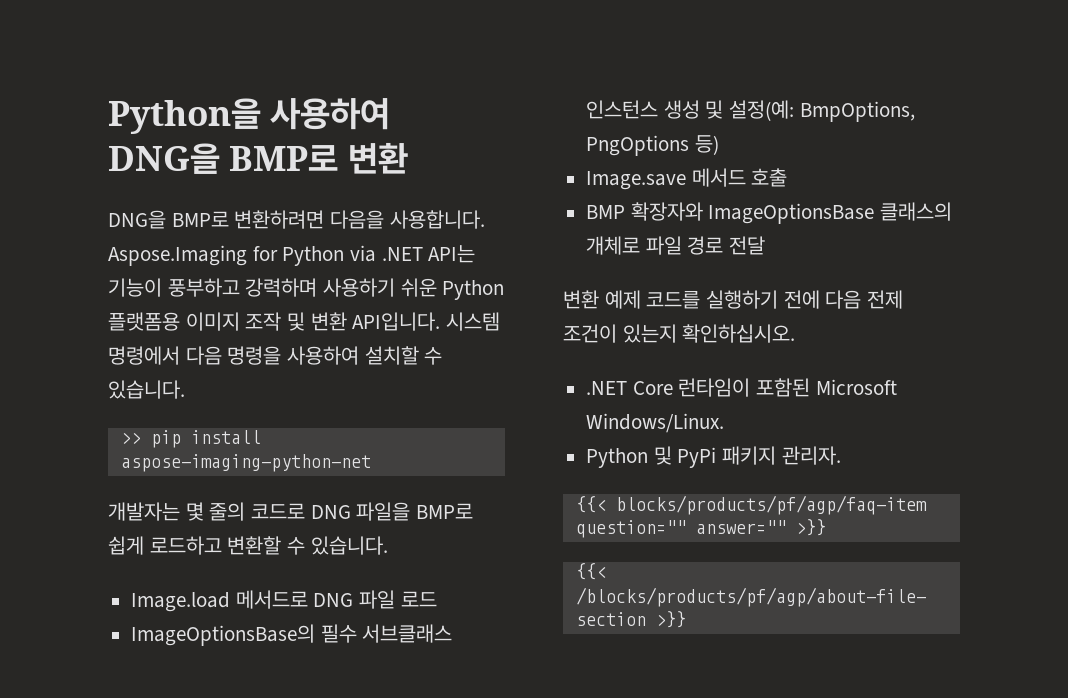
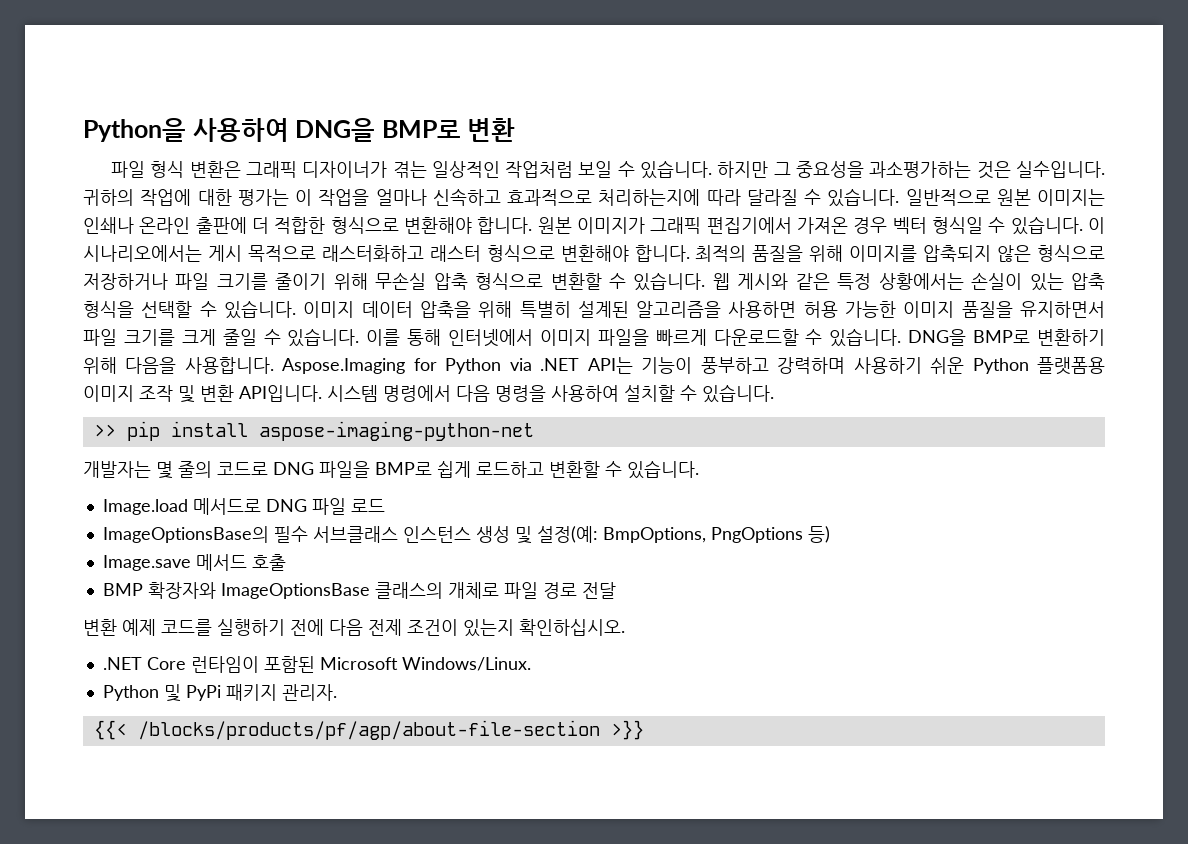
- DNG을 BMP로 변환하려면 다음을 사용합니다.
+ 파일 형식 변환은 그래픽 디자이너가 겪는 일상적인 작업처럼 보일 수 있습니다. 하지만 그 중요성을 과소평가하는 것은 실수입니다. 귀하의 작업에 대한 평가는 이 작업을 얼마나 신속하고 효과적으로 처리하는지에 따라 달라질 수 있습니다. 일반적으로 원본 이미지는 인쇄나 온라인 출판에 더 적합한 형식으로 변환해야 합니다. 원본 이미지가 그래픽 편집기에서 가져온 경우 벡터 형식일 수 있습니다. 이 시나리오에서는 게시 목적으로 래스터화하고 래스터 형식으로 변환해야 합니다. 최적의 품질을 위해 이미지를 압축되지 않은 형식으로 저장하거나 파일 크기를 줄이기 위해 무손실 압축 형식으로 변환할 수 있습니다. 웹 게시와 같은 특정 상황에서는 손실이 있는 압축 형식을 선택할 수 있습니다. 이미지 데이터 압축을 위해 특별히 설계된 알고리즘을 사용하면 허용 가능한 이미지 품질을 유지하면서 파일 크기를 크게 줄일 수 있습니다. 이를 통해 인터넷에서 이미지 파일을 빠르게 다운로드할 수 있습니다. DNG을 BMP로 변환하기 위해 다음을 사용합니다.
- {{< blocks/products/pf/agp/faq-item question="" answer="" >}}

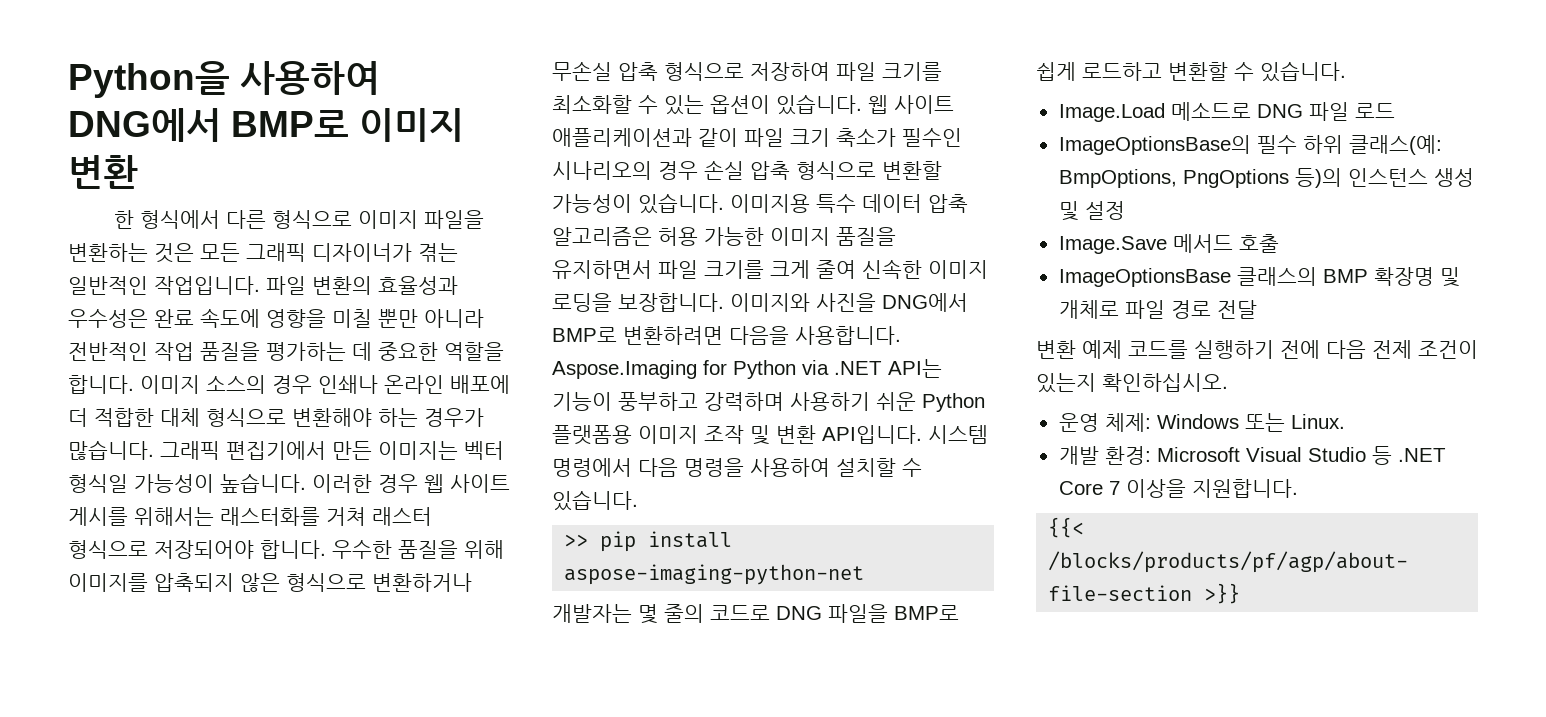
- Python을 사용하여 DNG을 BMP로 변환
- 파일 형식 변환은 그래픽 디자이너가 겪는 일상적인 작업처럼 보일 수 있습니다. 하지만 그 중요성을 과소평가하는 것은 실수입니다. 귀하의 작업에 대한 평가는 이 작업을 얼마나 신속하고 효과적으로 처리하는지에 따라 달라질 수 있습니다. 일반적으로 원본 이미지는 인쇄나 온라인 출판에 더 적합한 형식으로 변환해야 합니다. 원본 이미지가 그래픽 편집기에서 가져온 경우 벡터 형식일 수 있습니다. 이 시나리오에서는 게시 목적으로 래스터화하고 래스터 형식으로 변환해야 합니다. 최적의 품질을 위해 이미지를 압축되지 않은 형식으로 저장하거나 파일 크기를 줄이기 위해 무손실 압축 형식으로 변환할 수 있습니다. 웹 게시와 같은 특정 상황에서는 손실이 있는 압축 형식을 선택할 수 있습니다. 이미지 데이터 압축을 위해 특별히 설계된 알고리즘을 사용하면 허용 가능한 이미지 품질을 유지하면서 파일 크기를 크게 줄일 수 있습니다. 이를 통해 인터넷에서 이미지 파일을 빠르게 다운로드할 수 있습니다. DNG을 BMP로 변환하기 위해 다음을 사용합니다.
+ Python을 사용하여 DNG에서 BMP로 이미지 변환
+ 한 형식에서 다른 형식으로 이미지 파일을 변환하는 것은 모든 그래픽 디자이너가 겪는 일반적인 작업입니다. 파일 변환의 효율성과 우수성은 완료 속도에 영향을 미칠 뿐만 아니라 전반적인 작업 품질을 평가하는 데 중요한 역할을 합니다. 이미지 소스의 경우 인쇄나 온라인 배포에 더 적합한 대체 형식으로 변환해야 하는 경우가 많습니다. 그래픽 편집기에서 만든 이미지는 벡터 형식일 가능성이 높습니다. 이러한 경우 웹 사이트 게시를 위해서는 래스터화를 거쳐 래스터 형식으로 저장되어야 합니다. 우수한 품질을 위해 이미지를 압축되지 않은 형식으로 변환하거나 무손실 압축 형식으로 저장하여 파일 크기를 최소화할 수 있는 옵션이 있습니다. 웹 사이트 애플리케이션과 같이 파일 크기 축소가 필수인 시나리오의 경우 손실 압축 형식으로 변환할 가능성이 있습니다. 이미지용 특수 데이터 압축 알고리즘은 허용 가능한 이미지 품질을 유지하면서 파일 크기를 크게 줄여 신속한 이미지 로딩을 보장합니다. 이미지와 사진을 DNG에서 BMP로 변환하려면 다음을 사용합니다.
- Image.load 메서드로 DNG 파일 로드
+ Image.Load 메소드로 DNG 파일 로드
- ImageOptionsBase의 필수 서브클래스 인스턴스 생성 및 설정(예: BmpOptions, PngOptions 등)
- Image.save 메서드 호출
- BMP 확장자와 ImageOptionsBase 클래스의 개체로 파일 경로 전달
+ ImageOptionsBase의 필수 하위 클래스(예: BmpOptions, PngOptions 등)의 인스턴스 생성 및 설정
+ Image.Save 메서드 호출
+ ImageOptionsBase 클래스의 BMP 확장명 및 개체로 파일 경로 전달
- .NET Core 런타임이 포함된 Microsoft Windows/Linux.
- Python 및 PyPi 패키지 관리자.
+ 운영 체제: Windows 또는 Linux.
+ 개발 환경: Microsoft Visual Studio 등 .NET Core 7 이상을 지원합니다.

